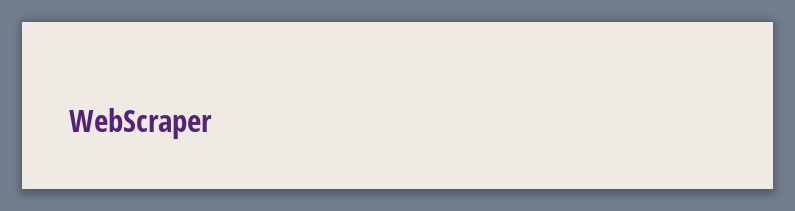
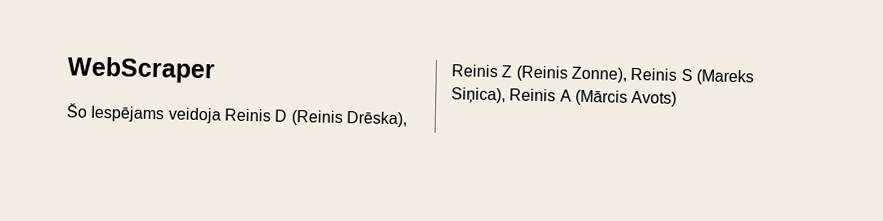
+ Šo Iespējams veidoja Reinis D (Reinis Drēska), Reinis Z (Reinis Zonne), Reinis S (Mareks Siņica), Reinis A (Mārcis Avots)

